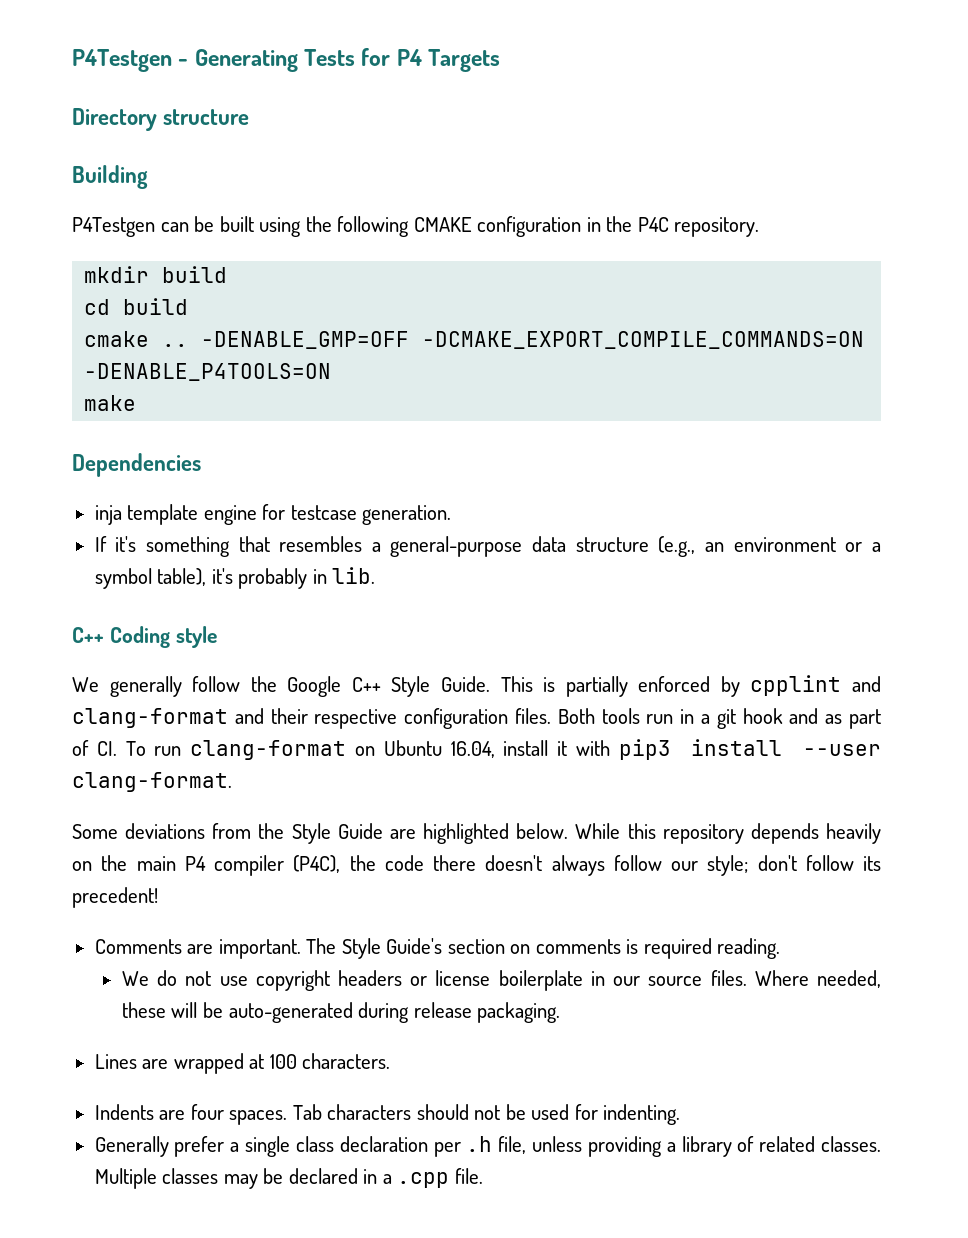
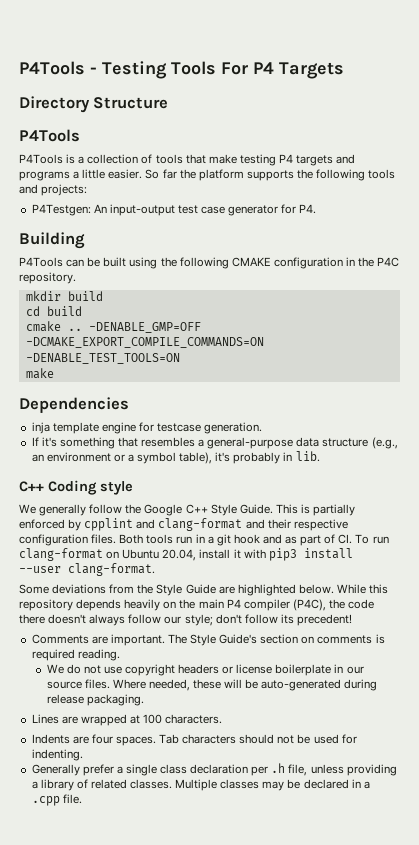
- P4Testgen - Generating Tests for P4 Targets
- Directory structure
+ P4Tools - Testing Tools For P4 Targets
+ Directory Structure
+ P4Tools
+ P4Tools is a collection of tools that make testing P4 targets and programs a little easier. So far the platform supports the following tools and projects:
+ P4Testgen: An input-output test case generator for P4.
- P4Testgen can be built using the following CMAKE configuration in the P4C repository.
+ P4Tools can be built using the following CMAKE configuration in the P4C repository.
- -DENABLE_GMP=OFF -DCMAKE_EXPORT_COMPILE_COMMANDS=ON -DENABLE_P4TOOLS=ON
+ -DENABLE_GMP=OFF -DCMAKE_EXPORT_COMPILE_COMMANDS=ON -DENABLE_TEST_TOOLS=ON
- Both tools run in a git hook and as part of CI. To run clang-format on Ubuntu 16.04, install it with pip3 install --user clang-format.
+ Both tools run in a git hook and as part of CI. To run clang-format on Ubuntu 20.04, install it with pip3 install --user clang-format.

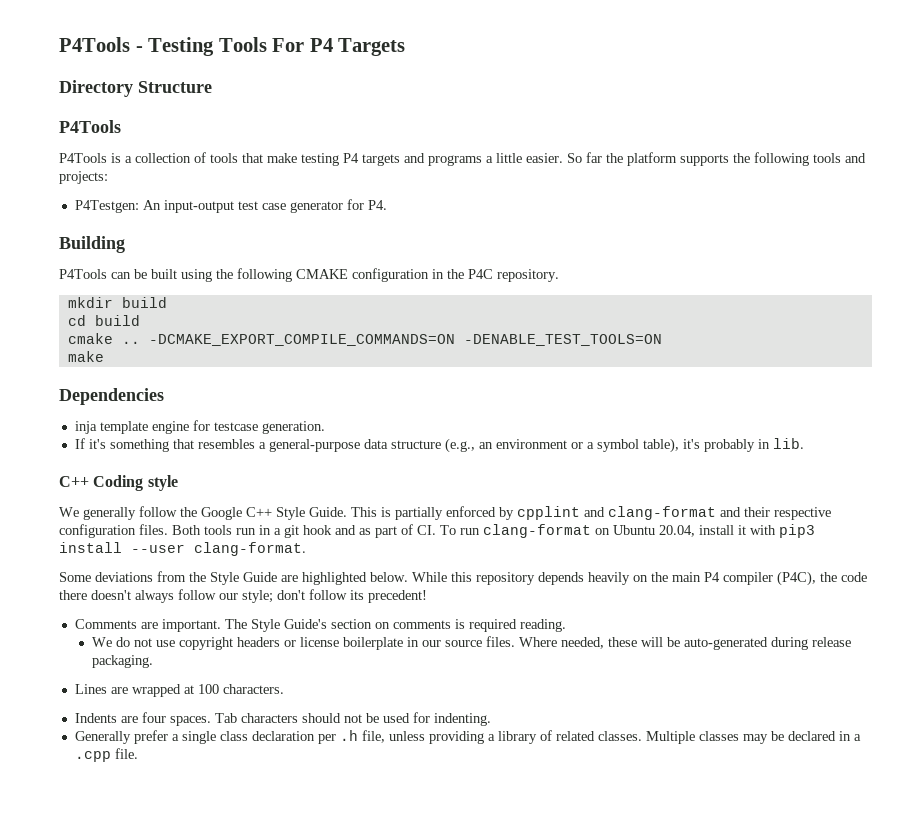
- -DENABLE_GMP=OFF -DCMAKE_EXPORT_COMPILE_COMMANDS=ON -DENABLE_TEST_TOOLS=ON
+ -DCMAKE_EXPORT_COMPILE_COMMANDS=ON -DENABLE_TEST_TOOLS=ON

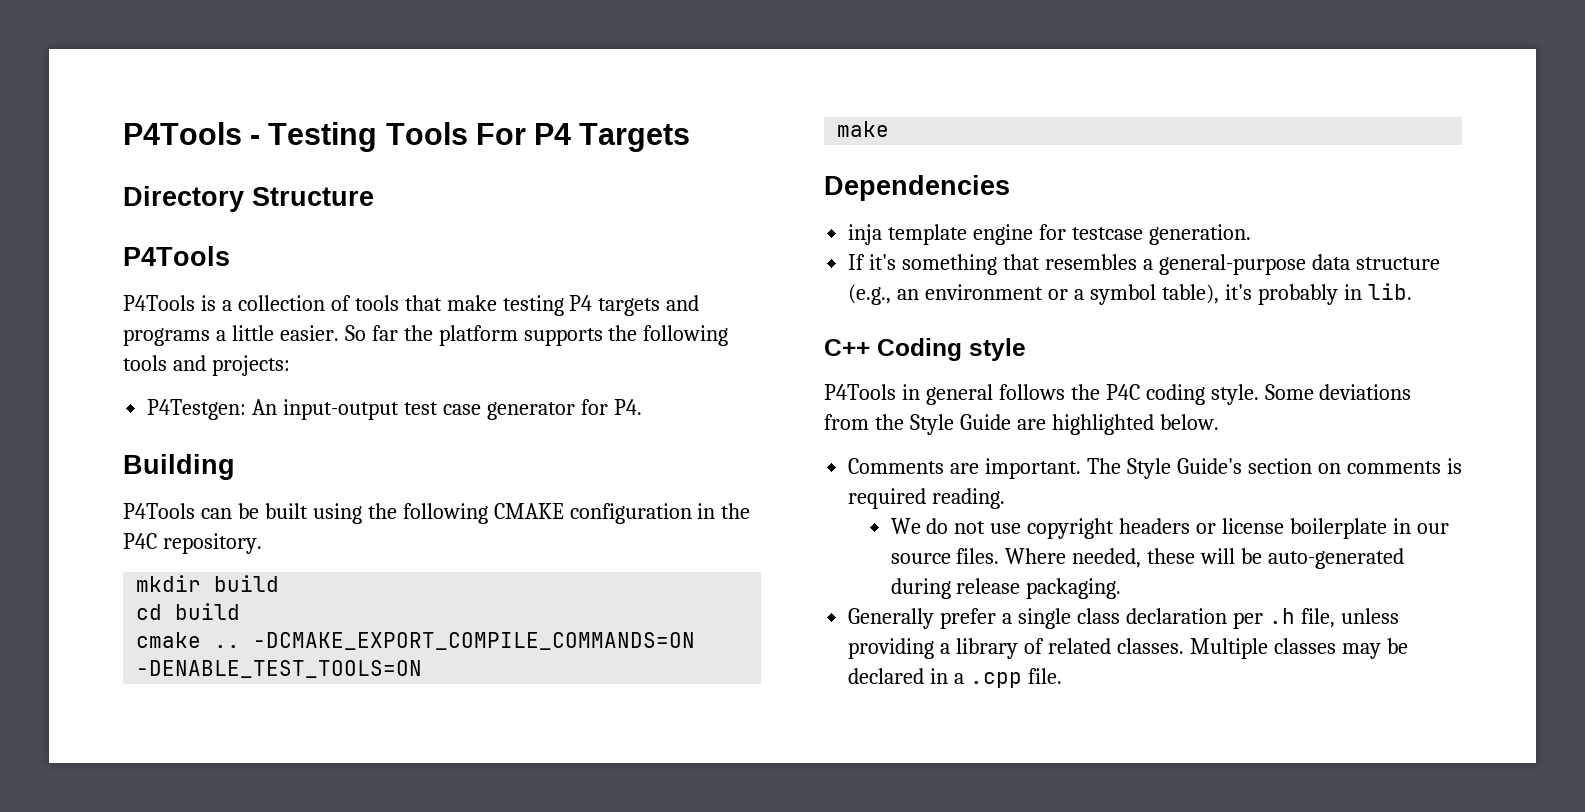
- We generally follow the Google C++ Style Guide. This is partially enforced by cpplint and clang-format and their respective configuration files. Both tools run in a git hook and as part of CI. To run clang-format on Ubuntu 20.04, install it with pip3 install --user clang-format.
- Some deviations from the Style Guide are highlighted below. While this repository depends heavily on the main P4 compiler (P4C), the code there doesn't always follow our style; don't follow its precedent!
+ P4Tools in general follows the P4C coding style. Some deviations from the Style Guide are highlighted below.
- Lines are wrapped at 100 characters.
- Indents are four spaces. Tab characters should not be used for indenting.

